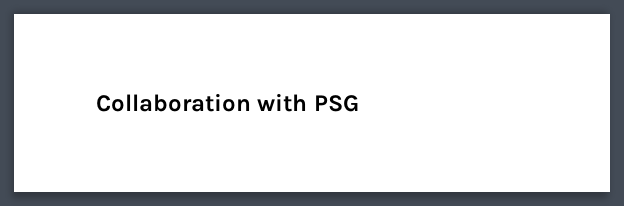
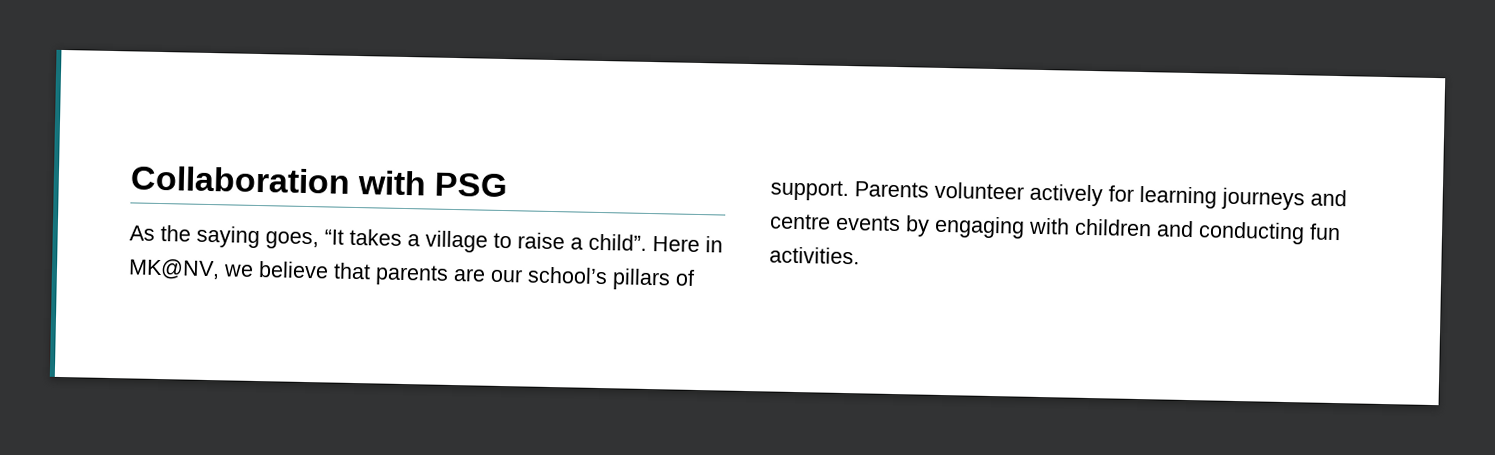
+ As the saying goes, “It takes a village to raise a child”. Here in MK@NV, we believe that parents are our school’s pillars of support. Parents volunteer actively for learning journeys and centre events by engaging with children and conducting fun activities.

